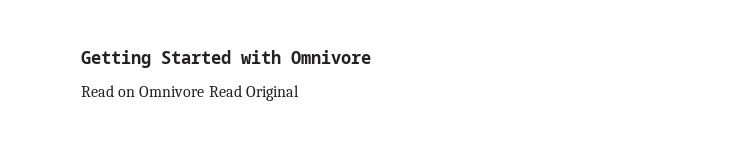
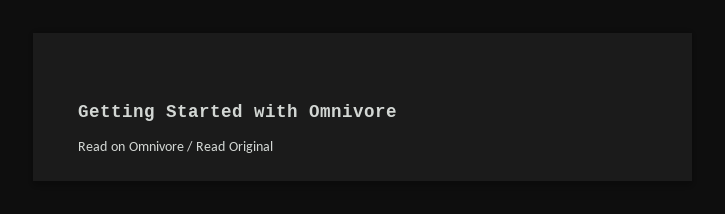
- Read on Omnivore Read Original
+ Read on Omnivore / Read Original

